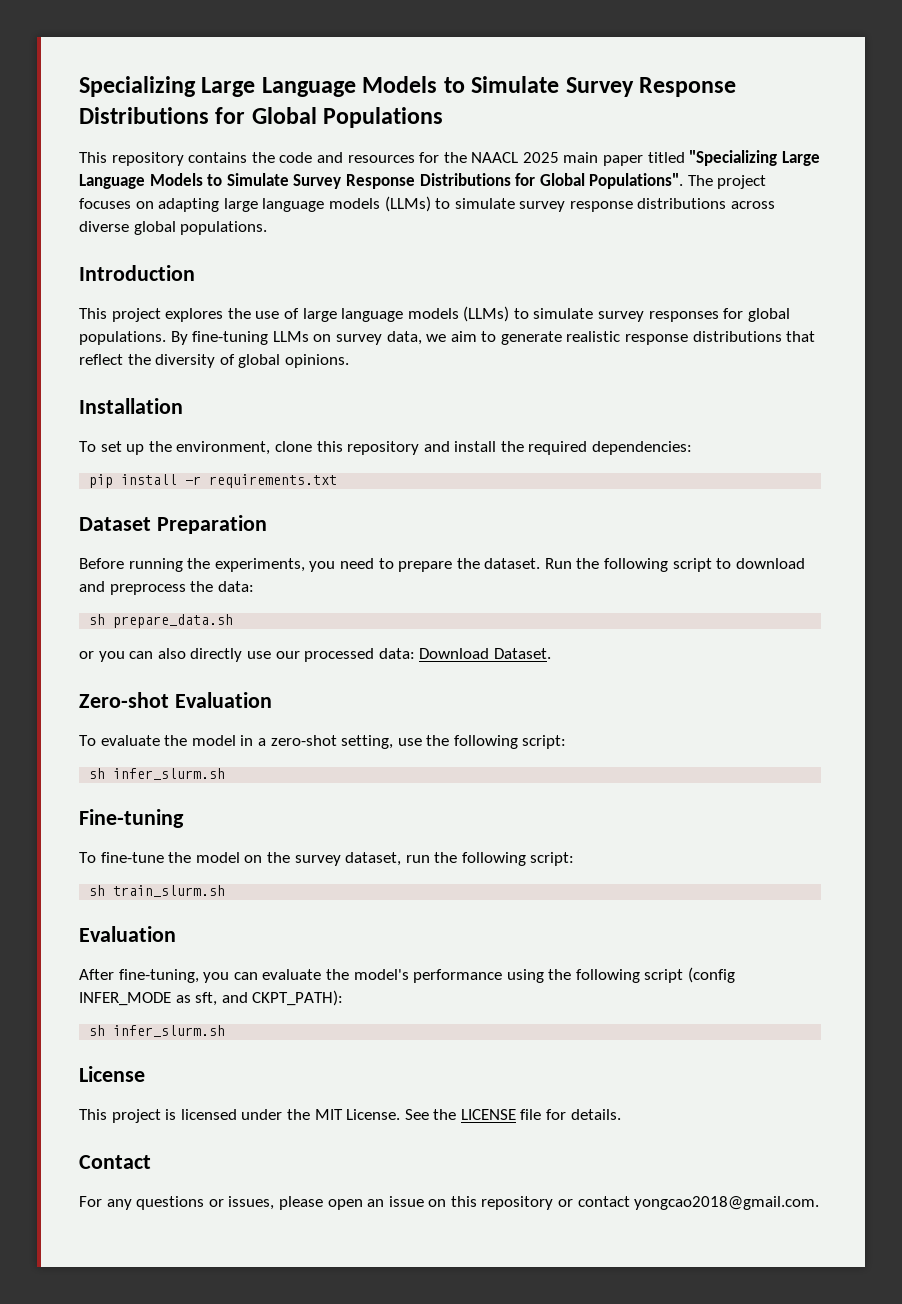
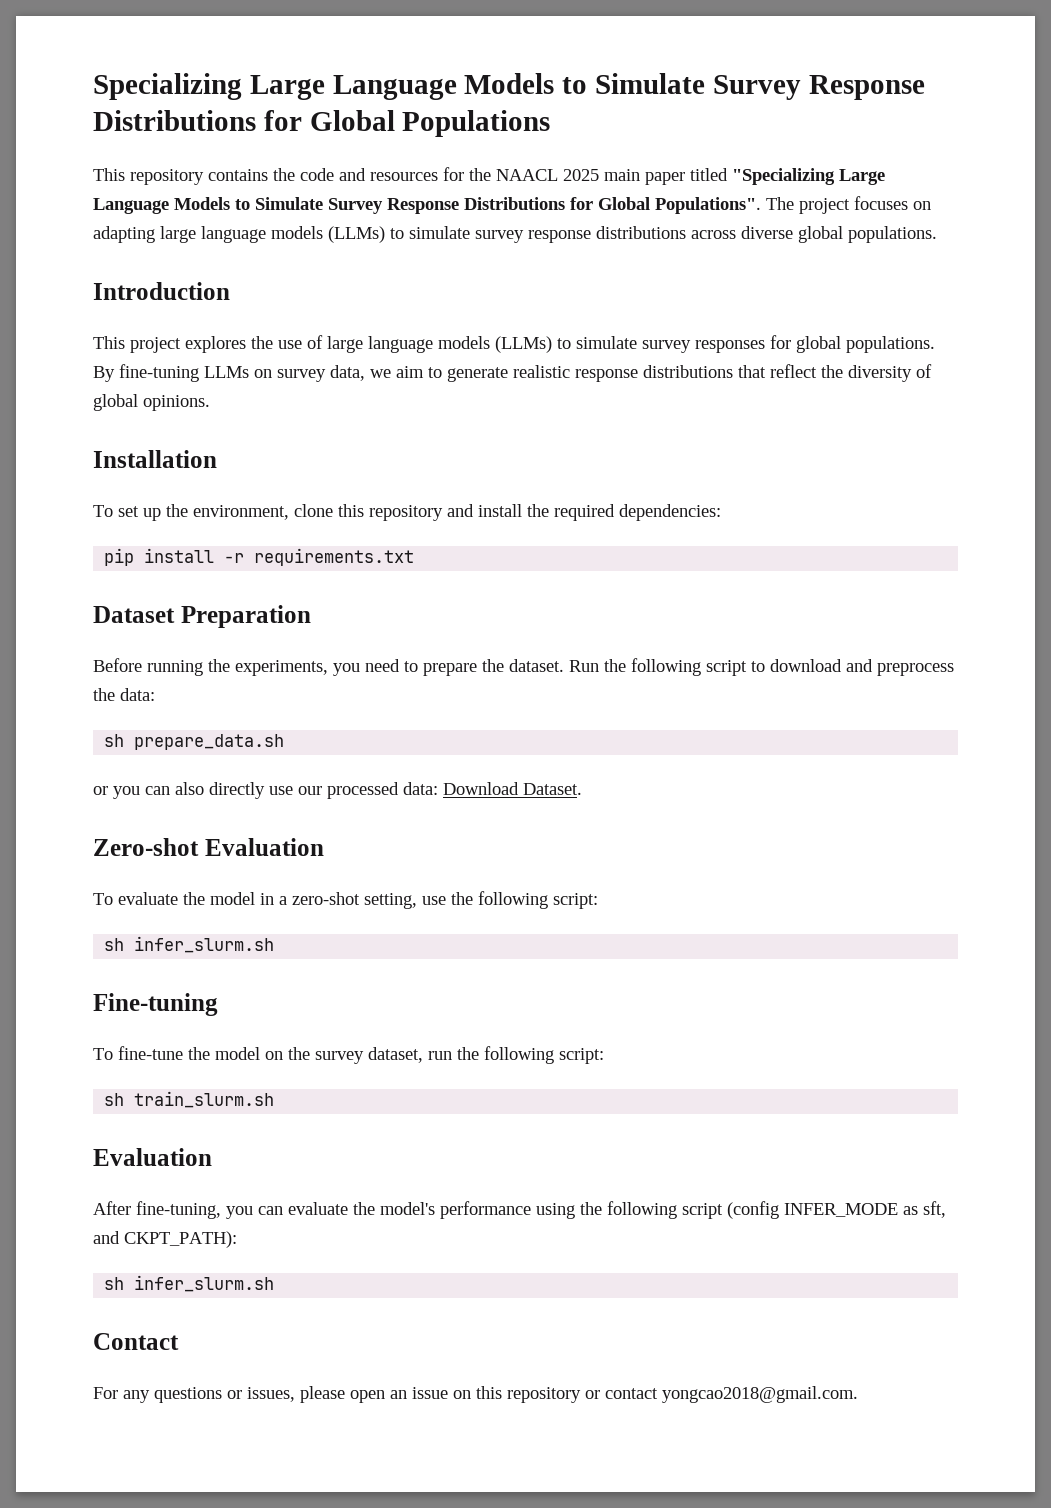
- License
- This project is licensed under the MIT License. See the LICENSE file for details.

